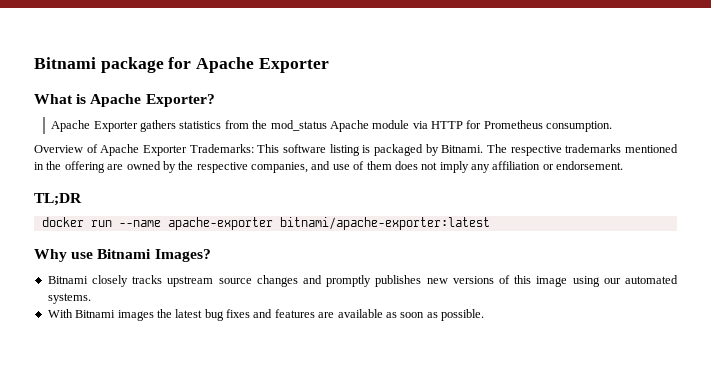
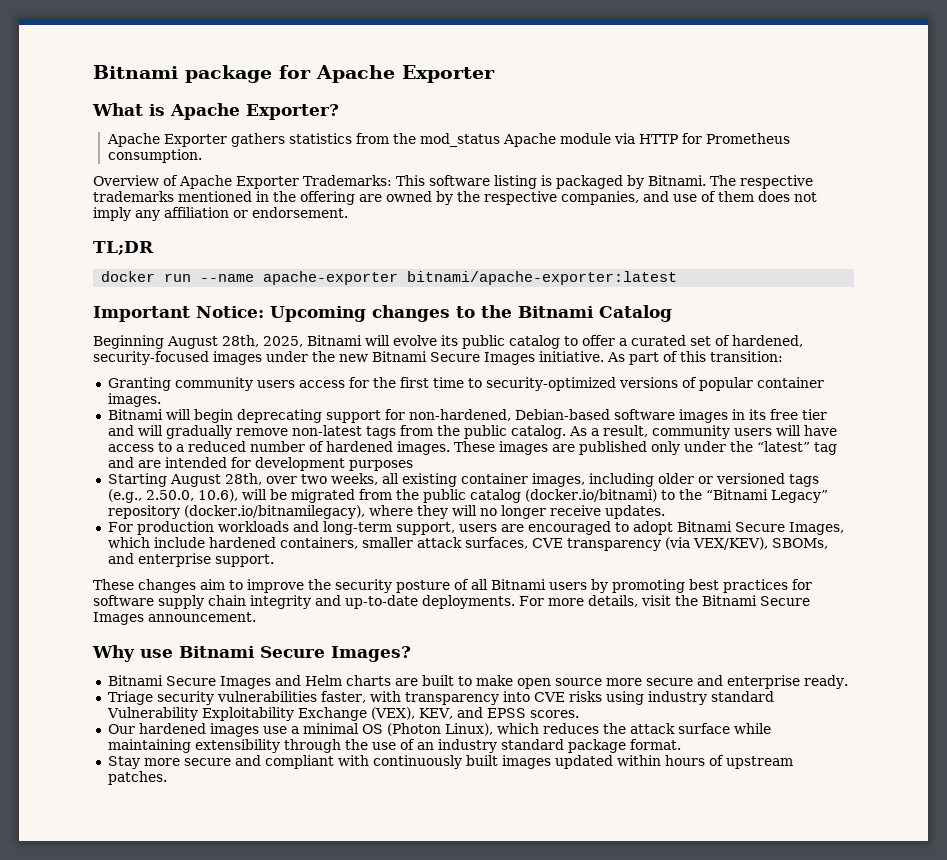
+ Important Notice: Upcoming changes to the Bitnami Catalog
+ Beginning August 28th, 2025, Bitnami will evolve its public catalog to offer a curated set of hardened, security-focused images under the new Bitnami Secure Images initiative. As part of this transition:
+ Granting community users access for the first time to security-optimized versions of popular container images.
+ Bitnami will begin deprecating support for non-hardened, Debian-based software images in its free tier and will gradually remove non-latest tags from the public catalog. As a result, community users will have access to a reduced number of hardened images. These images are published only under the “latest” tag and are intended for development purposes
+ Starting August 28th, over two weeks, all existing container images, including older or versioned tags (e.g., 2.50.0, 10.6), will be migrated from the public catalog (docker.io/bitnami) to the “Bitnami Legacy” repository (docker.io/bitnamilegacy), where they will no longer receive updates.
+ For production workloads and long-term support, users are encouraged to adopt Bitnami Secure Images, which include hardened containers, smaller attack surfaces, CVE transparency (via VEX/KEV), SBOMs, and enterprise support.
+ These changes aim to improve the security posture of all Bitnami users by promoting best practices for software supply chain integrity and up-to-date deployments. For more details, visit the Bitnami Secure Images announcement.
- Why use Bitnami Images?
+ Why use Bitnami Secure Images?
- Bitnami closely tracks upstream source changes and promptly publishes new versions of this image using our automated systems.
- With Bitnami images the latest bug fixes and features are available as soon as possible.
+ Bitnami Secure Images and Helm charts are built to make open source more secure and enterprise ready.
+ Triage security vulnerabilities faster, with transparency into CVE risks using industry standard Vulnerability Exploitability Exchange (VEX), KEV, and EPSS scores.
+ Our hardened images use a minimal OS (Photon Linux), which reduces the attack surface while maintaining extensibility through the use of an industry standard package format.
+ Stay more secure and compliant with continuously built images updated within hours of upstream patches.

